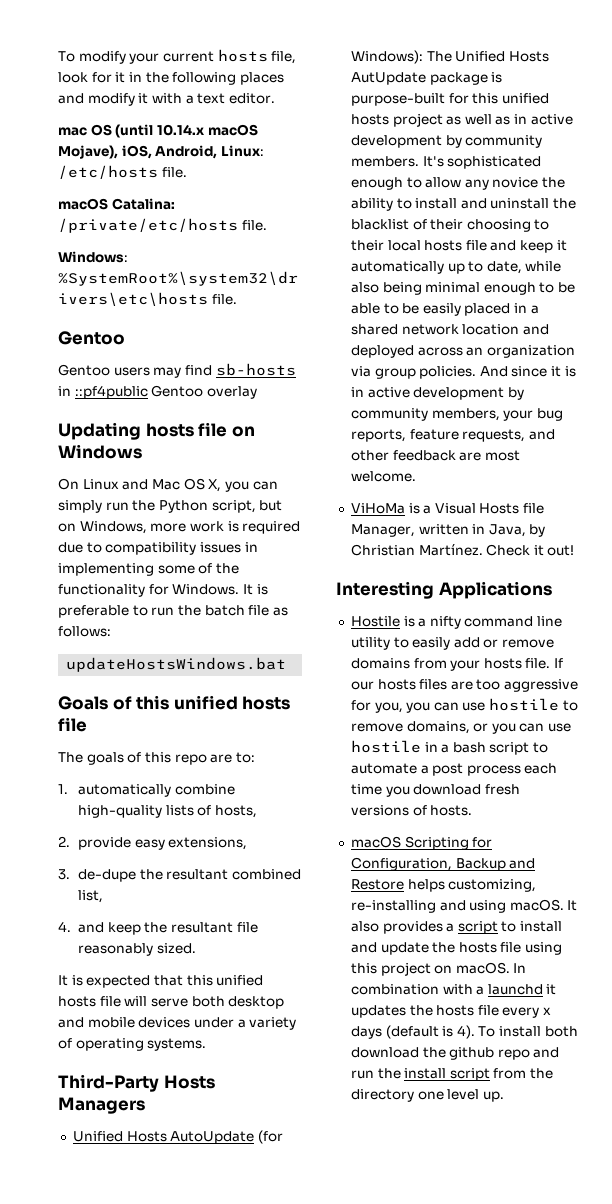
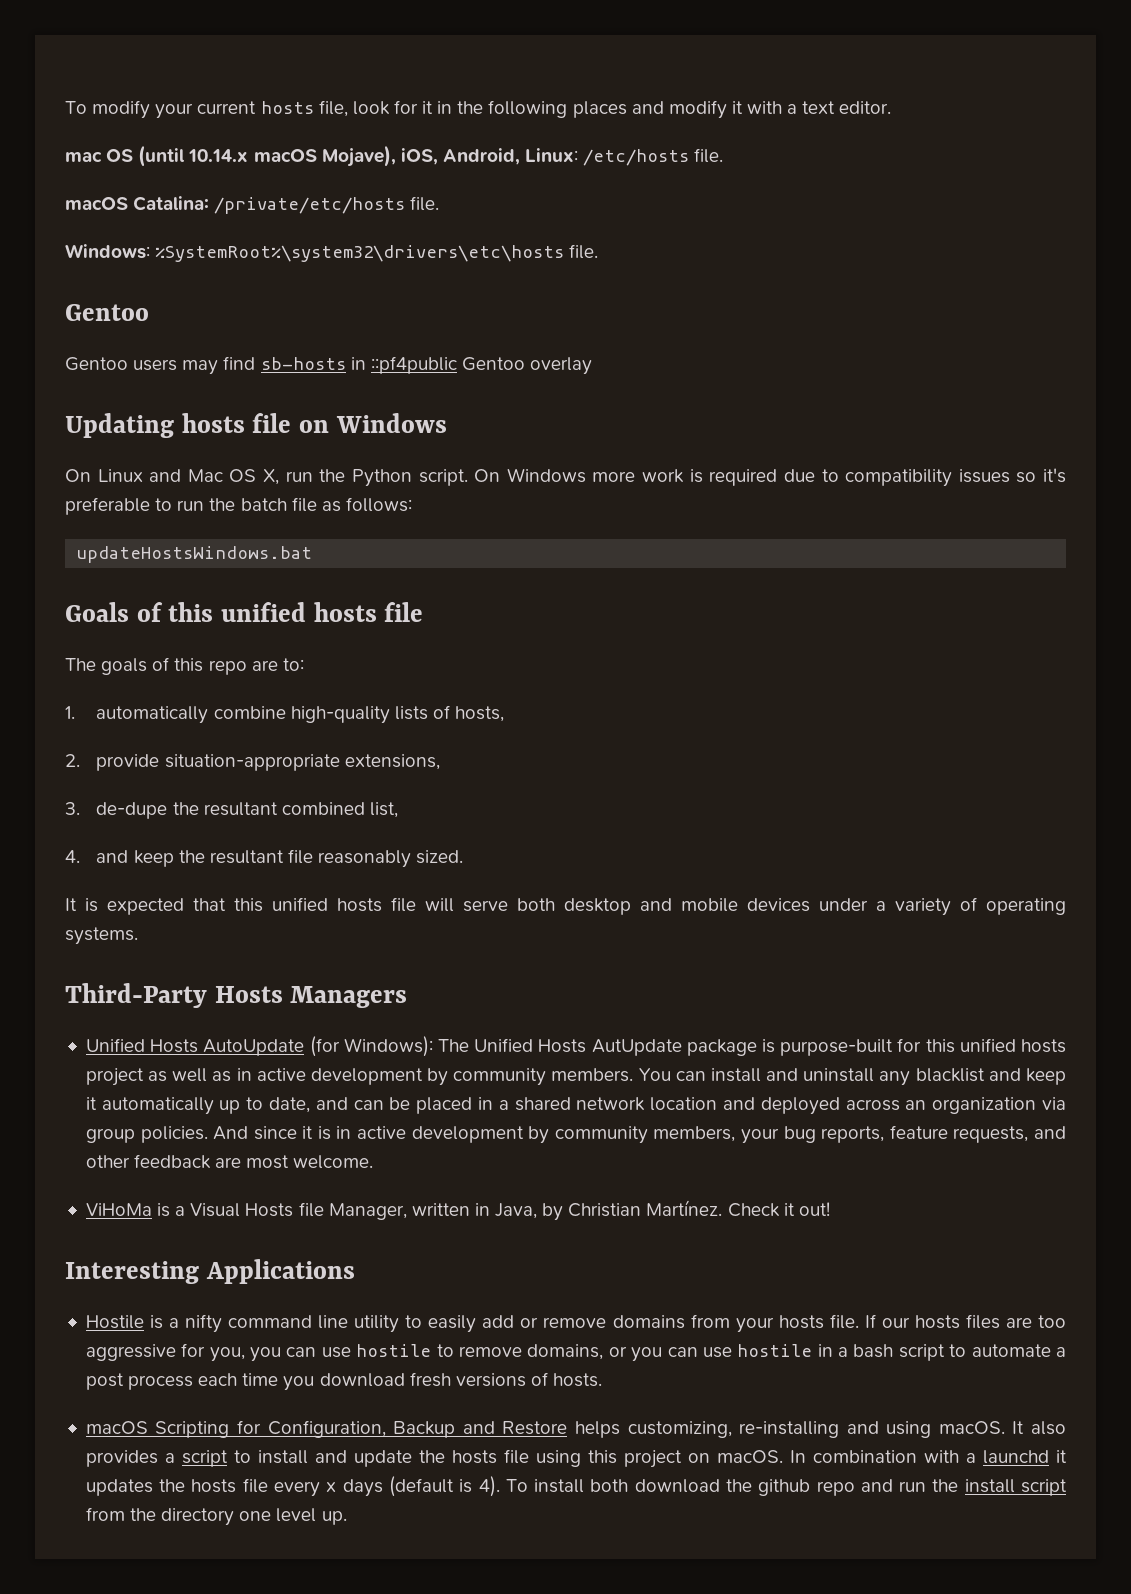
- On Linux and Mac OS X, you can simply run the Python script, but on Windows, more work is required due to compatibility issues in implementing some of the functionality for Windows. It is preferable to run the batch file as follows:
+ On Linux and Mac OS X, run the Python script. On Windows more work is required due to compatibility issues so it's preferable to run the batch file as follows:
- 2. provide easy extensions,
+ 2. provide situation-appropriate extensions,
- It's sophisticated enough to allow any novice the ability to install and uninstall the blacklist of their choosing to their local hosts file and keep it automatically up to date, while also being minimal enough to be able to be easily placed in a shared network location and deployed across an organization via group policies.
+ You can install and uninstall any blacklist and keep it automatically up to date, and can be placed in a shared network location and deployed across an organization via group policies.

